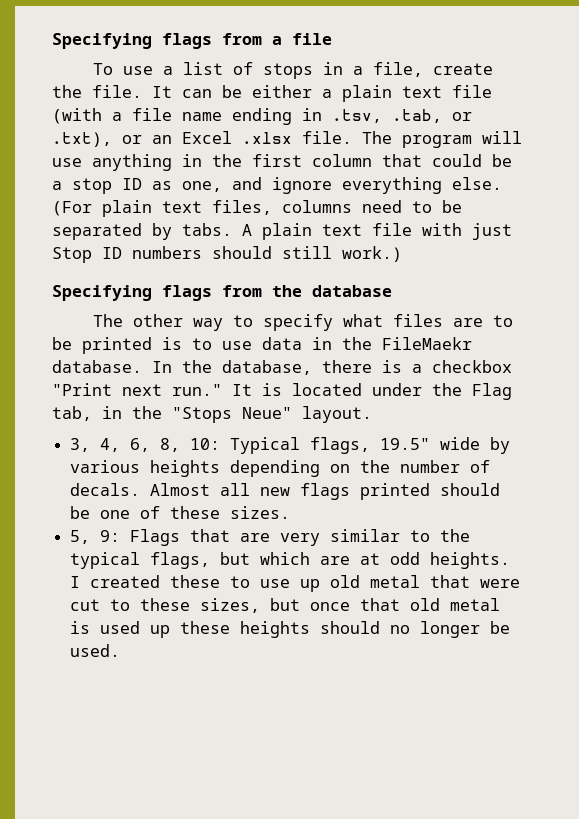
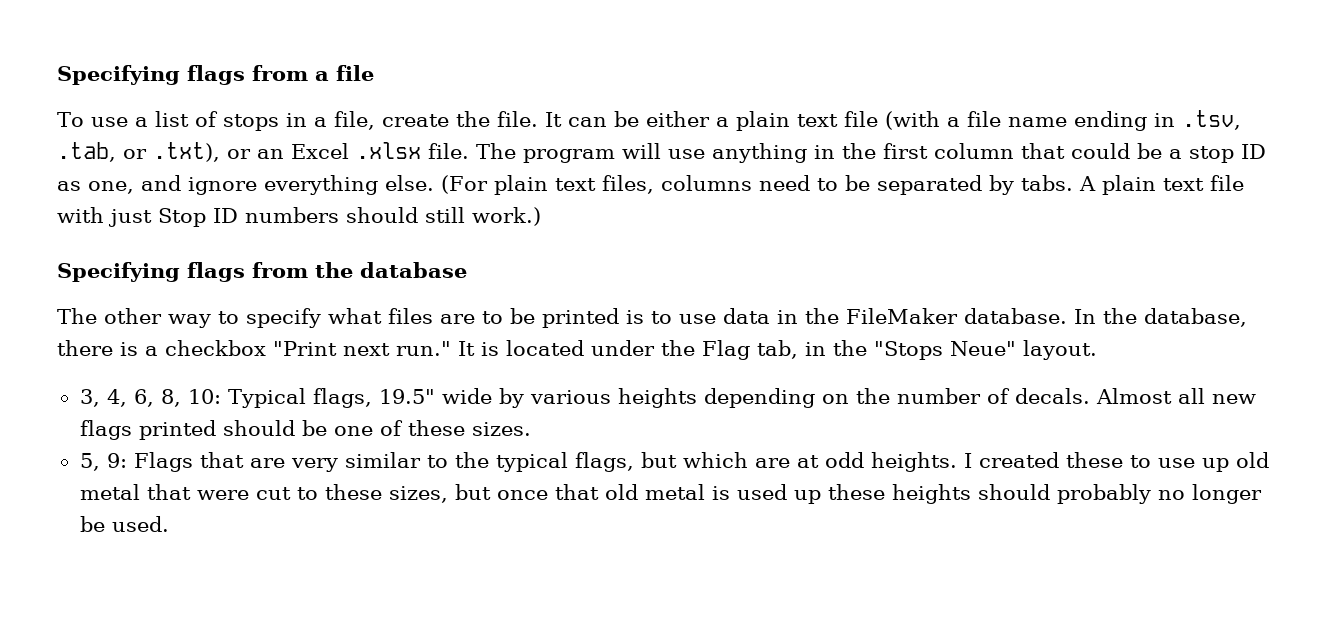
- The other way to specify what files are to be printed is to use data in the FileMaekr database.
+ The other way to specify what files are to be printed is to use data in the FileMaker database.
- I created these to use up old metal that were cut to these sizes, but once that old metal is used up these heights should no longer be used.
+ I created these to use up old metal that were cut to these sizes, but once that old metal is used up these heights should probably no longer be used.

